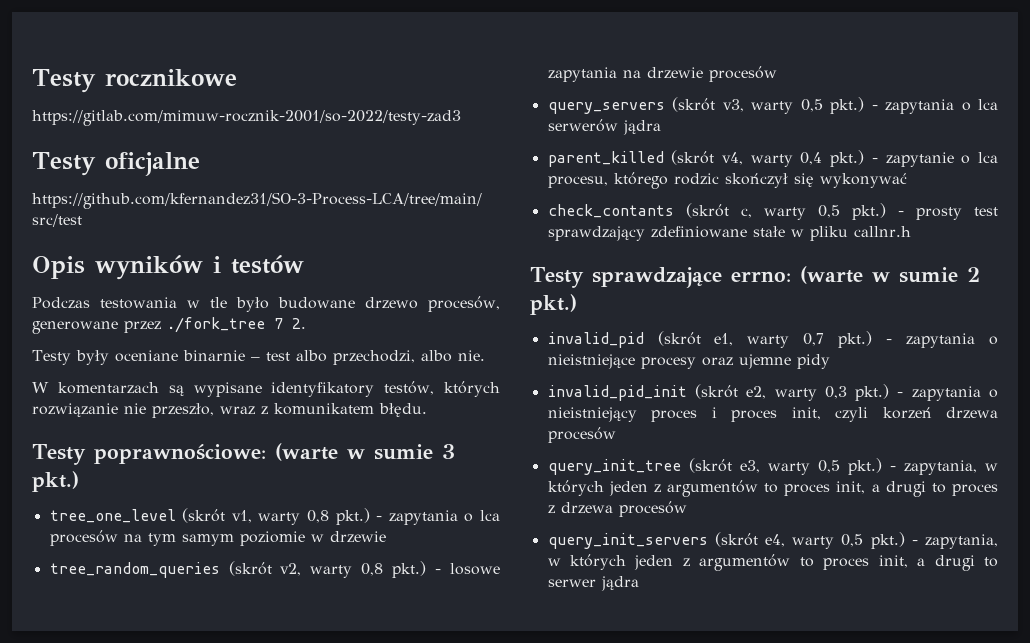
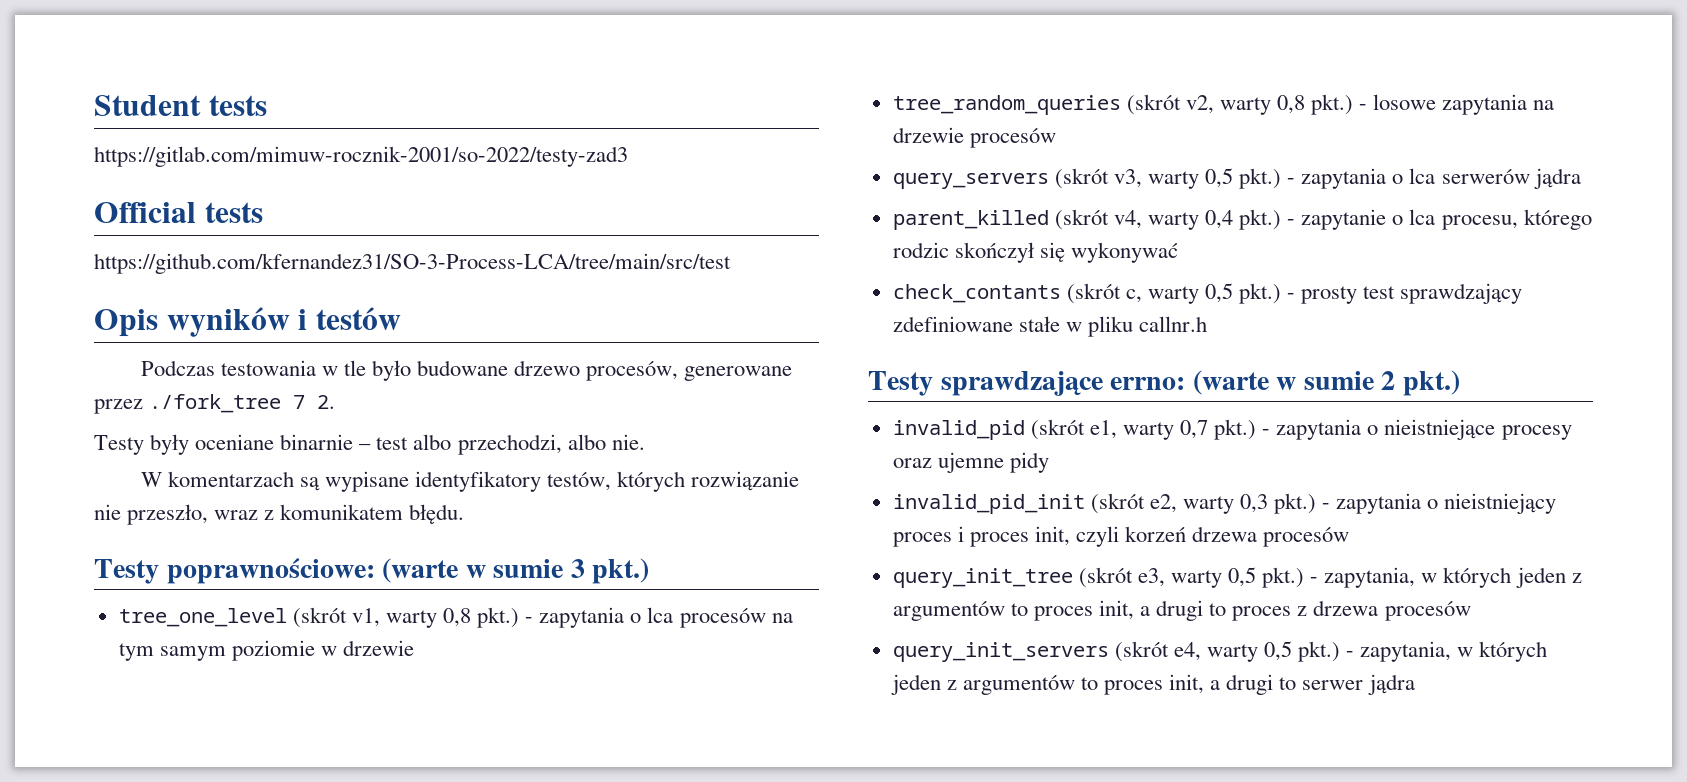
- Testy rocznikowe
+ Student tests
- Testy oficjalne
+ Official tests

